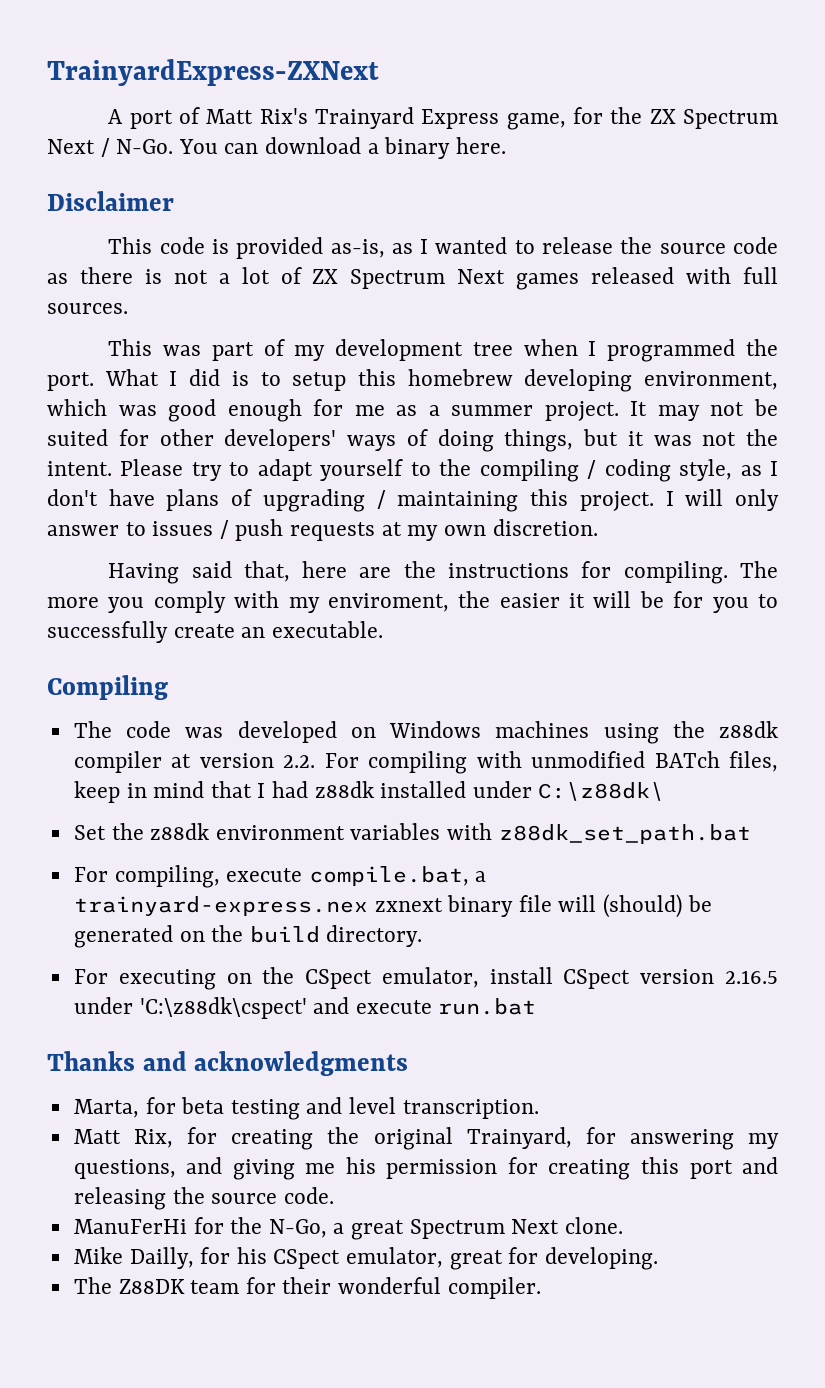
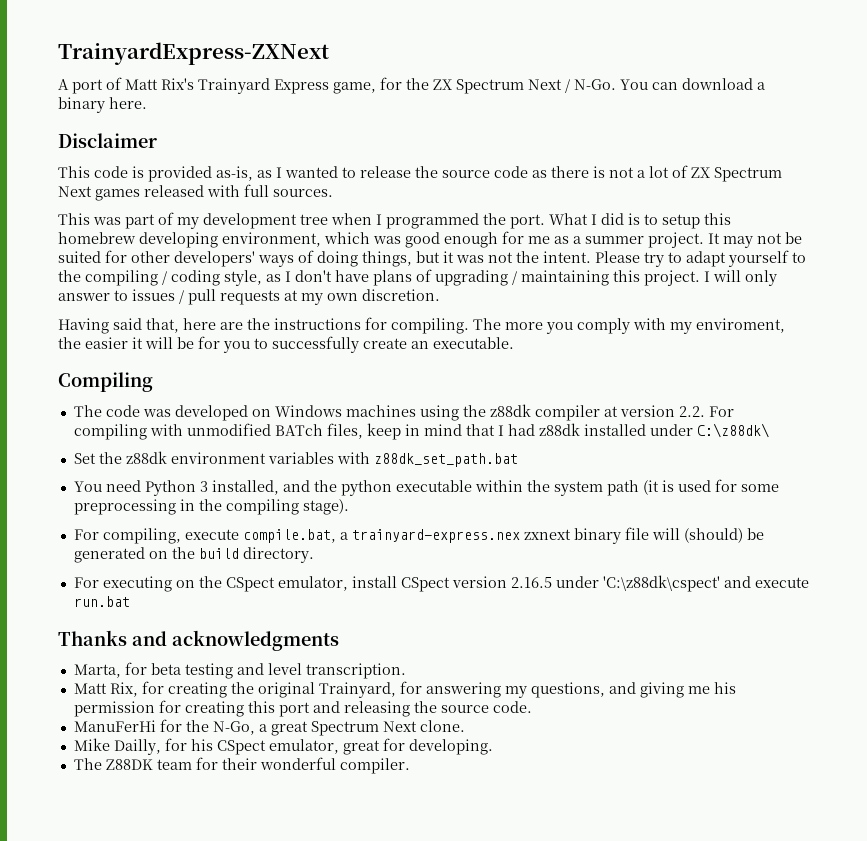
- I will only answer to issues / push requests at my own discretion.
+ I will only answer to issues / pull requests at my own discretion.
+ You need Python 3 installed, and the python executable within the system path (it is used for some preprocessing in the compiling stage).

